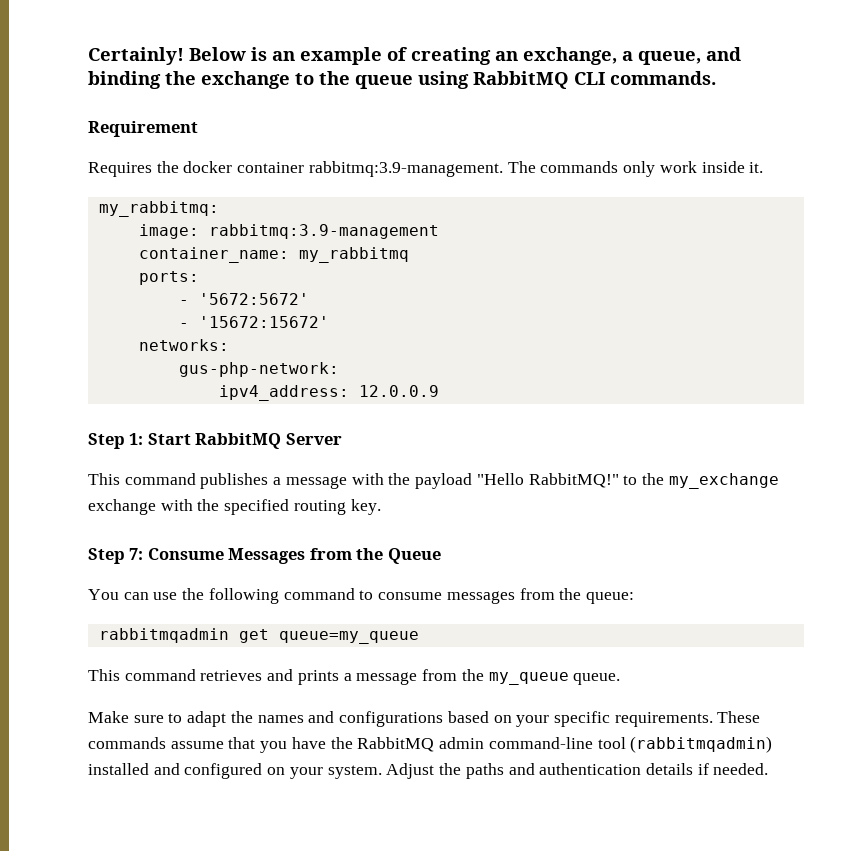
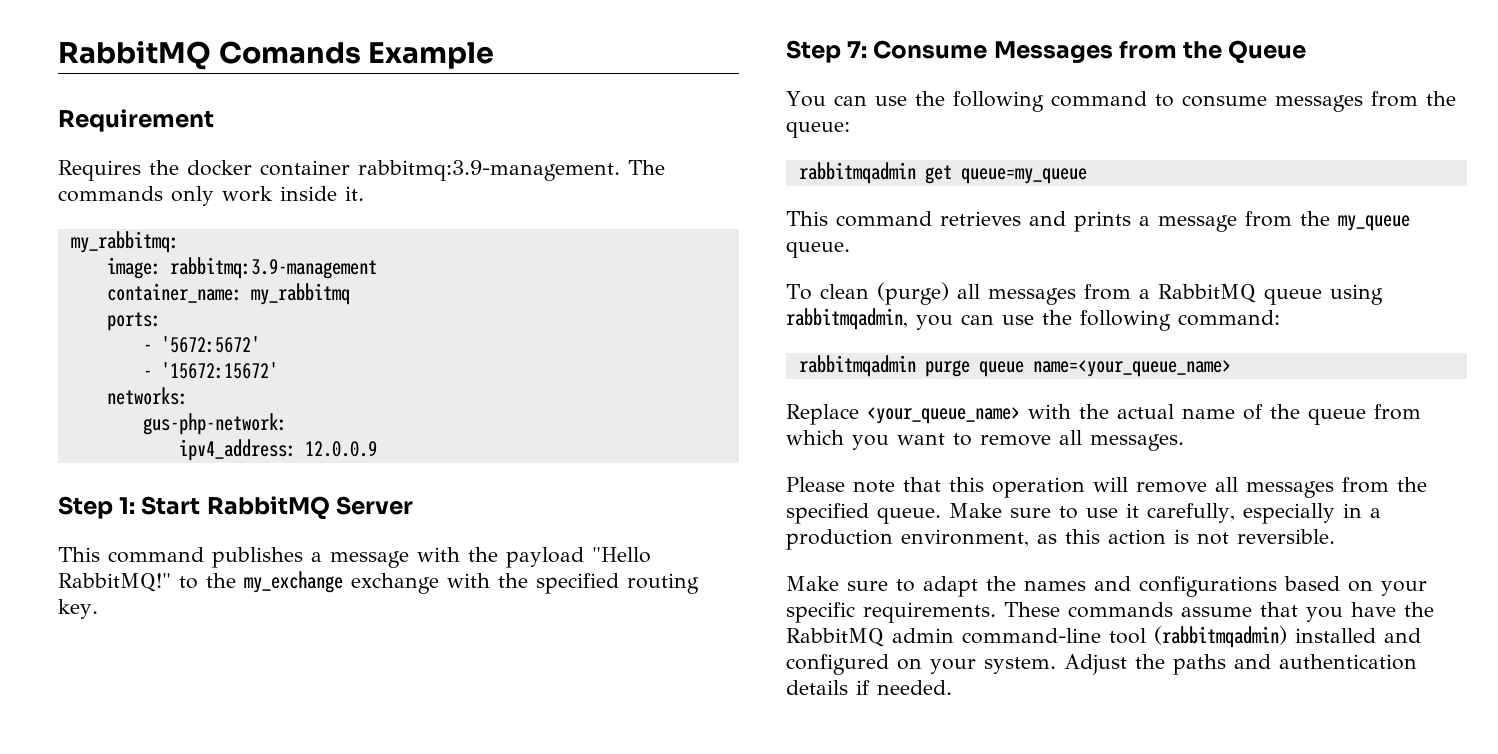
- Certainly! Below is an example of creating an exchange, a queue, and binding the exchange to the queue using RabbitMQ CLI commands.
+ RabbitMQ Comands Example
+ To clean (purge) all messages from a RabbitMQ queue using rabbitmqadmin, you can use the following command:
+ rabbitmqadmin purge queue name=<your_queue_name>
+ Replace <your_queue_name> with the actual name of the queue from which you want to remove all messages.
+ Please note that this operation will remove all messages from the specified queue. Make sure to use it carefully, especially in a production environment, as this action is not reversible.

